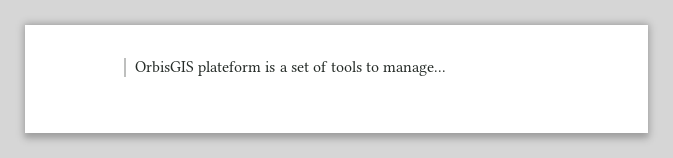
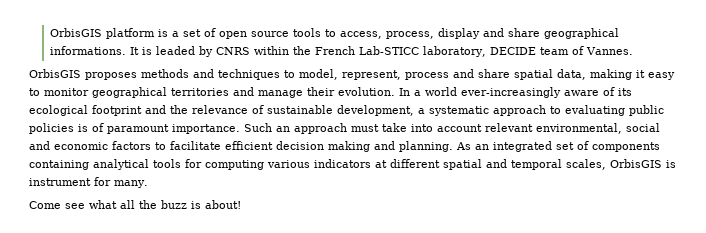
- OrbisGIS plateform is a set of tools to manage...
+ OrbisGIS platform is a set of open source tools to access, process, display and share geographical informations. It is leaded by CNRS within the French Lab-STICC laboratory, DECIDE team of Vannes.
+ OrbisGIS proposes methods and techniques to model, represent, process and share spatial data, making it easy to monitor geographical territories and manage their evolution. In a world ever-increasingly aware of its ecological footprint and the relevance of sustainable development, a systematic approach to evaluating public policies is of paramount importance. Such an approach must take into account relevant environmental, social and economic factors to facilitate efficient decision making and planning. As an integrated set of components containing analytical tools for computing various indicators at different spatial and temporal scales, OrbisGIS is instrument for many.
+ Come see what all the buzz is about!

